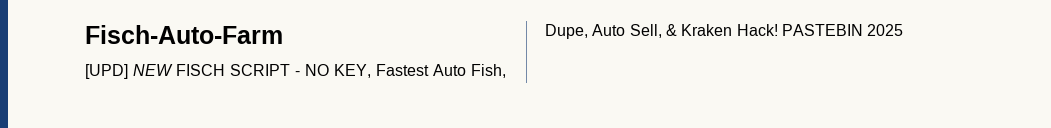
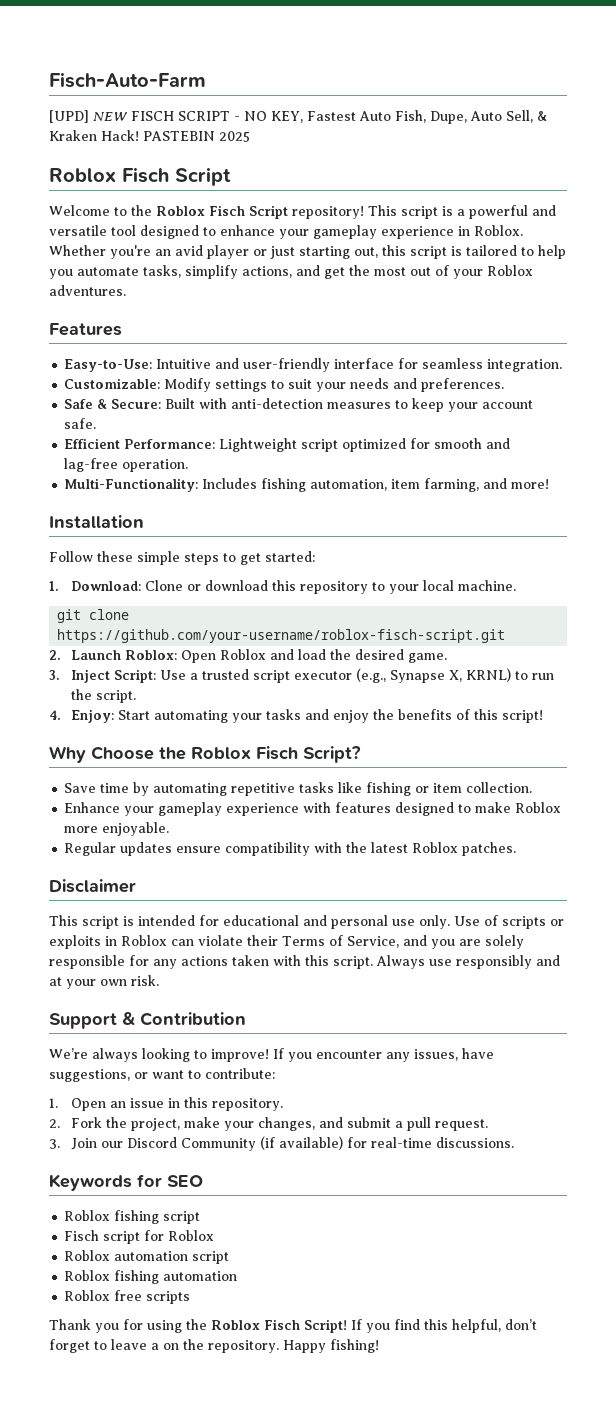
  PASTEBIN 2025
+ Roblox Fisch Script
+ Welcome to the Roblox Fisch Script repository! This script is a powerful and versatile tool designed to enhance your gameplay experience in Roblox. Whether you're an avid player or just starting out, this script is tailored to help you automate tasks, simplify actions, and get the most out of your Roblox adventures.
+ Features
+ Easy-to-Use: Intuitive and user-friendly interface for seamless integration.
+ Customizable: Modify settings to suit your needs and preferences.
+ Safe & Secure: Built with anti-detection measures to keep your account safe.
+ Efficient Performance: Lightweight script optimized for smooth and lag-free operation.
+ Multi-Functionality: Includes fishing automation, item farming, and more!
+ Installation
+ Follow these simple steps to get started:
+ 1. Download: Clone or download this repository to your local machine.
+ git clone https://github.com/your-username/roblox-fisch-script.git
+ 2. Launch Roblox: Open Roblox and load the desired game.
+ 3. Inject Script: Use a trusted script executor (e.g., Synapse X, KRNL) to run the script.
+ 4. Enjoy: Start automating your tasks and enjoy the benefits of this script!
+ Why Choose the Roblox Fisch Script?
+ Save time by automating repetitive tasks like fishing or item collection.
+ Enhance your gameplay experience with features designed to make Roblox more enjoyable.
+ Regular updates ensure compatibility with the latest Roblox patches.
+ Disclaimer
+ This script is intended for educational and personal use only. Use of scripts or exploits in Roblox can violate their Terms of Service, and you are solely responsible for any actions taken with this script. Always use responsibly and at your own risk.
+ Support & Contribution
+ We’re always looking to improve! If you encounter any issues, have suggestions, or want to contribute:
+ 1. Open an issue in this repository.
+ 2. Fork the project, make your changes, and submit a pull request.
+ 3. Join our Discord Community (if available) for real-time discussions.
+ Keywords for SEO
+ Roblox fishing script
+ Fisch script for Roblox
+ Roblox automation script
+ Roblox fishing automation
+ Roblox free scripts
+ Thank you for using the Roblox Fisch Script! If you find this helpful, don’t forget to leave a on the repository. Happy fishing!

